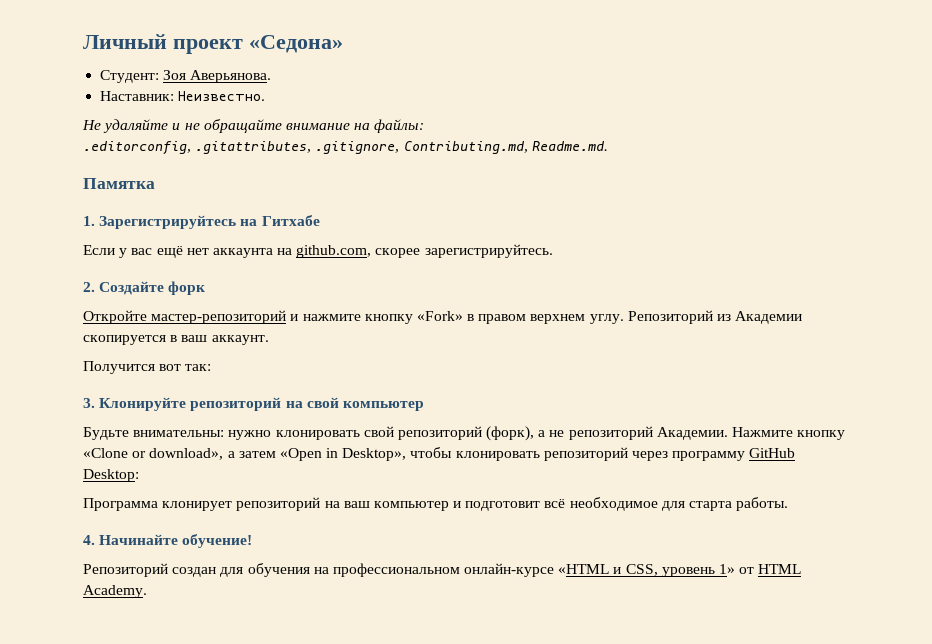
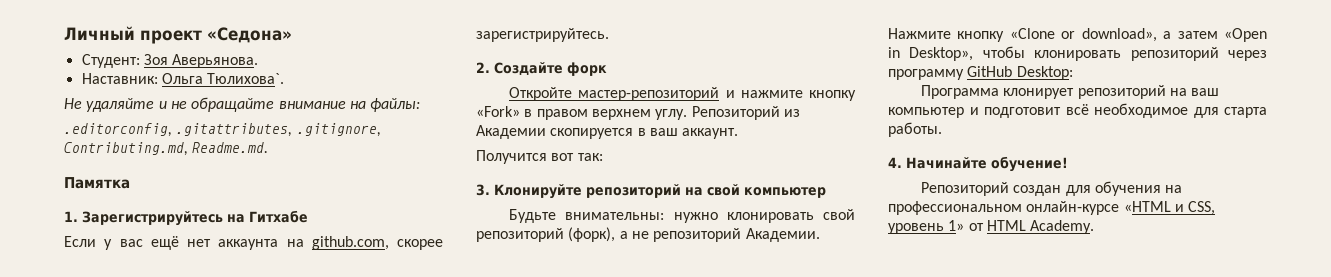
- Наставник: Неизвестно.
+ Наставник: Ольга Тюлихова`.

